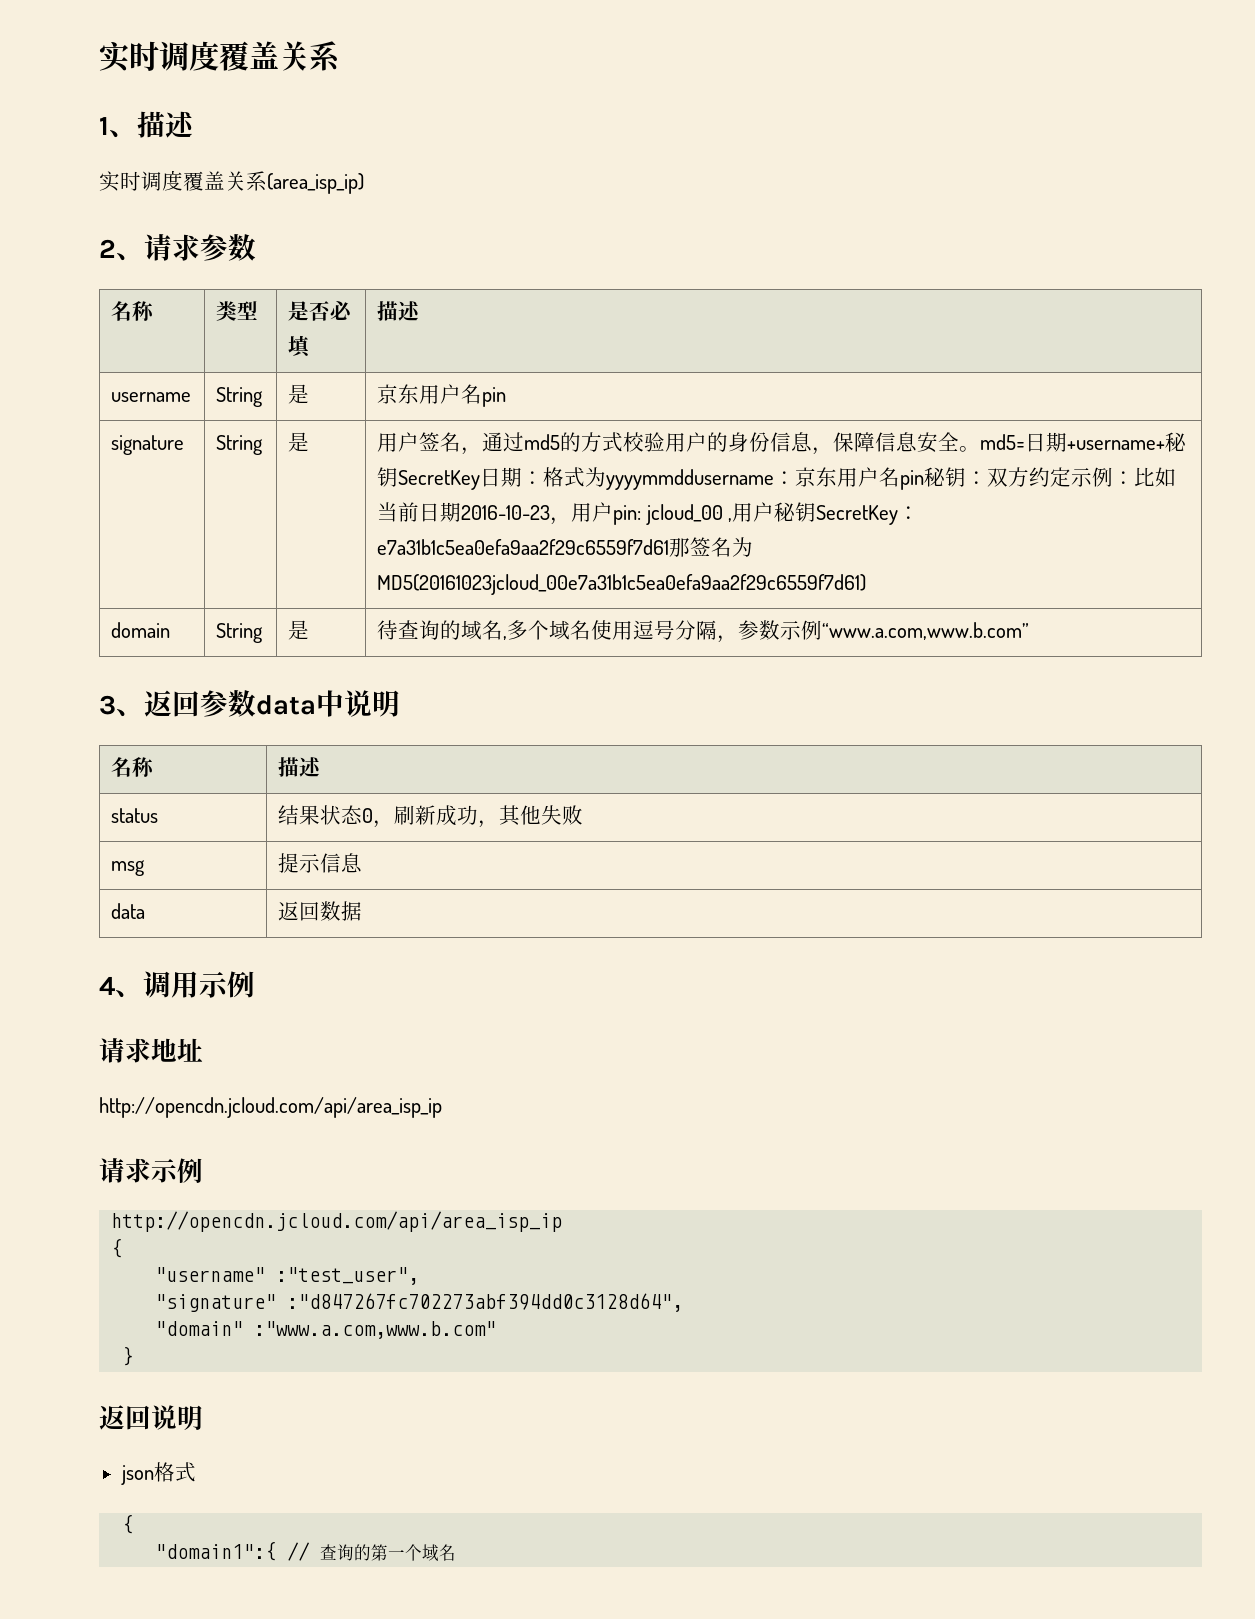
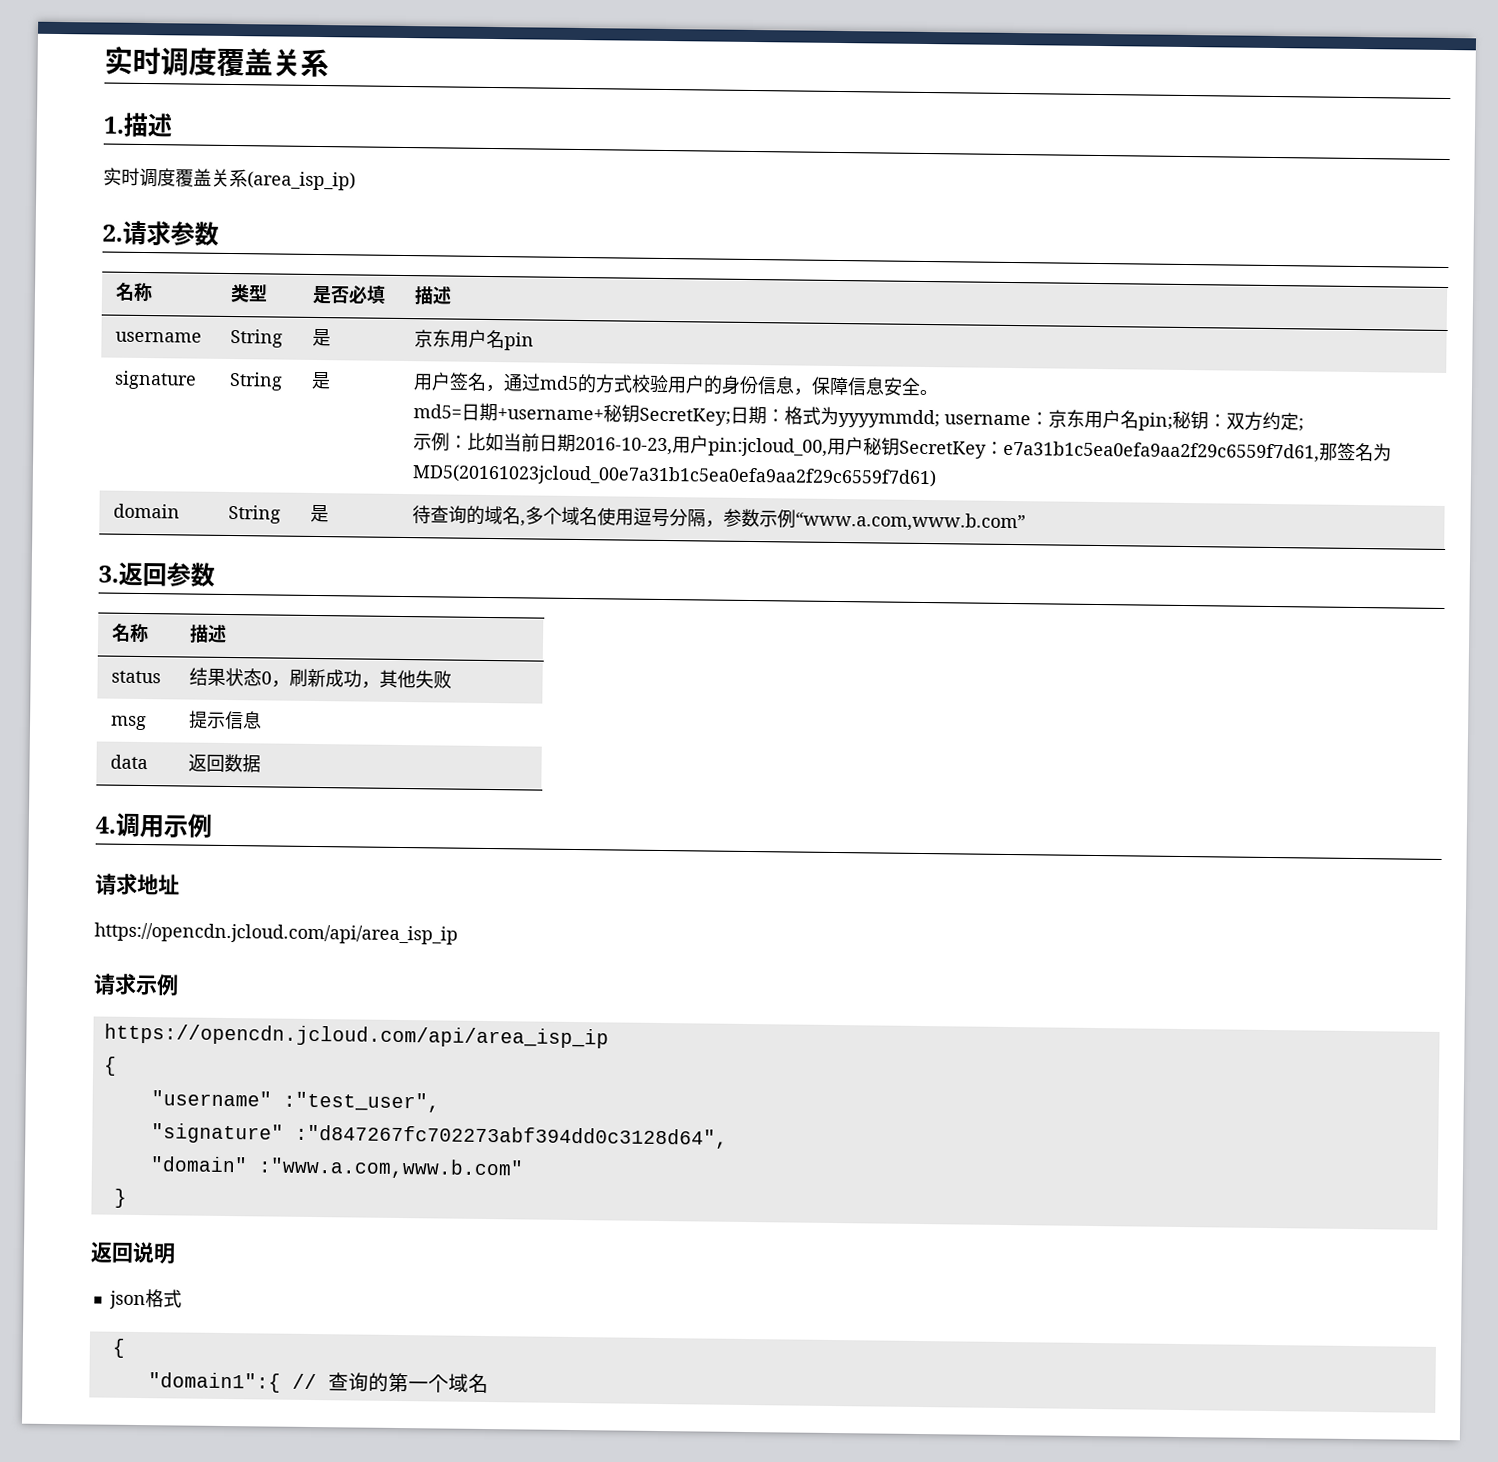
- 1、描述
+ 1.描述
- 2、请求参数
+ 2.请求参数
- 用户签名，通过md5的方式校验用户的身份信息，保障信息安全。md5=日期+username+秘钥SecretKey日期：格式为yyyymmddusername：京东用户名pin秘钥：双方约定示例：比如当前日期2016-10-23，用户pin: jcloud_00 ,用户秘钥SecretKey：e7a31b1c5ea0efa9aa2f29c6559f7d61那签名为MD5(20161023jcloud_00e7a31b1c5ea0efa9aa2f29c6559f7d61)
+ 用户签名，通过md5的方式校验用户的身份信息，保障信息安全。
+ md5=日期+username+秘钥SecretKey;日期：格式为yyyymmdd; username：京东用户名pin;秘钥：双方约定;
+ 示例：比如当前日期2016-10-23,用户pin:jcloud_00,用户秘钥SecretKey：e7a31b1c5ea0efa9aa2f29c6559f7d61,那签名为MD5(20161023jcloud_00e7a31b1c5ea0efa9aa2f29c6559f7d61)
- 3、返回参数data中说明
+ 3.返回参数
- 4、调用示例
+ 4.调用示例
  请求地址
- http://opencdn.jcloud.com/api/area_isp_ip
+ https://opencdn.jcloud.com/api/area_isp_ip
  请求示例
- http://opencdn.jcloud.com/api/area_isp_ip
+ https://opencdn.jcloud.com/api/area_isp_ip

